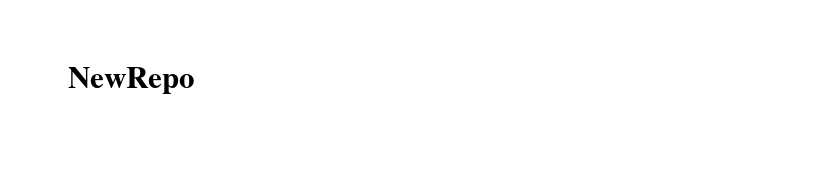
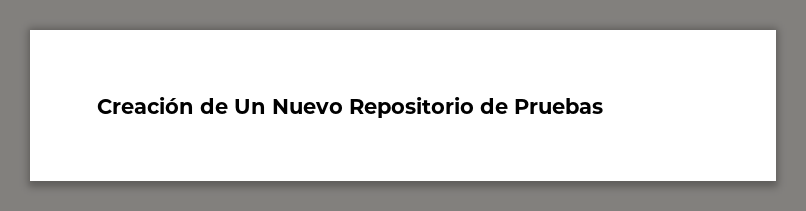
- NewRepo
+ Creación de Un Nuevo Repositorio de Pruebas

